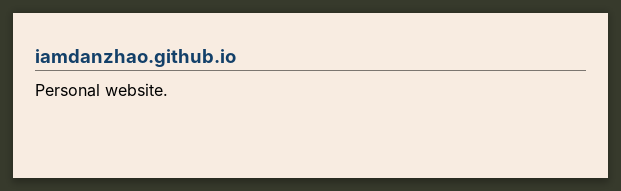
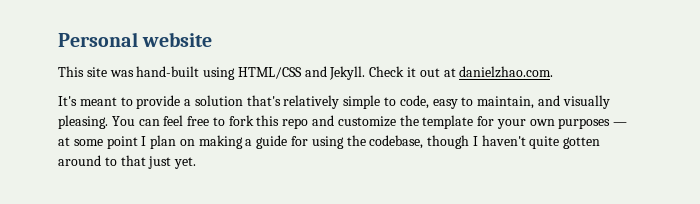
- iamdanzhao.github.io
- Personal website.
+ Personal website
+ This site was hand-built using HTML/CSS and Jekyll. Check it out at danielzhao.com.
+ It's meant to provide a solution that's relatively simple to code, easy to maintain, and visually pleasing. You can feel free to fork this repo and customize the template for your own purposes — at some point I plan on making a guide for using the codebase, though I haven't quite gotten around to that just yet.

